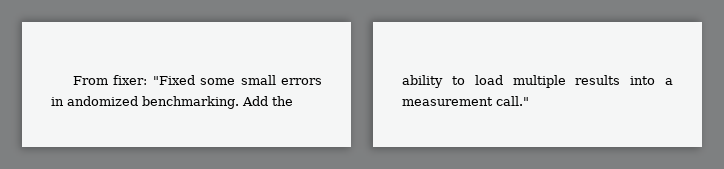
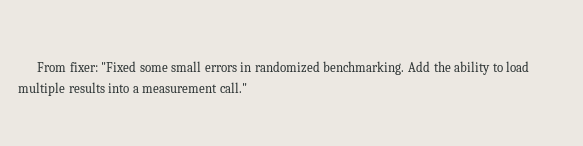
- From fixer: "Fixed some small errors in andomized benchmarking.
+ From fixer: "Fixed some small errors in randomized benchmarking.

